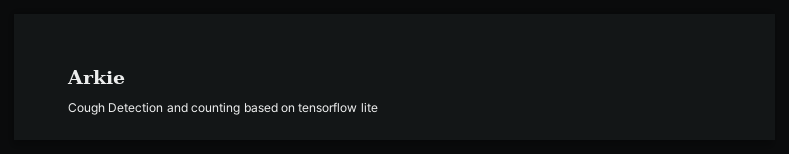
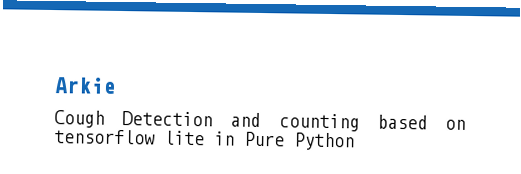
- Cough Detection and counting based on tensorflow lite
+ Cough Detection and counting based on tensorflow lite in Pure Python

